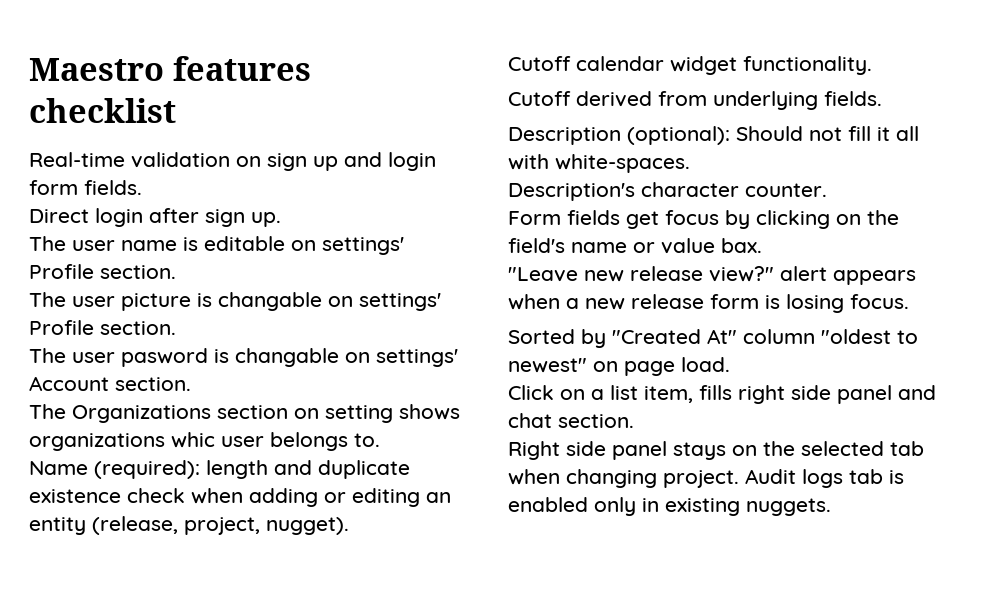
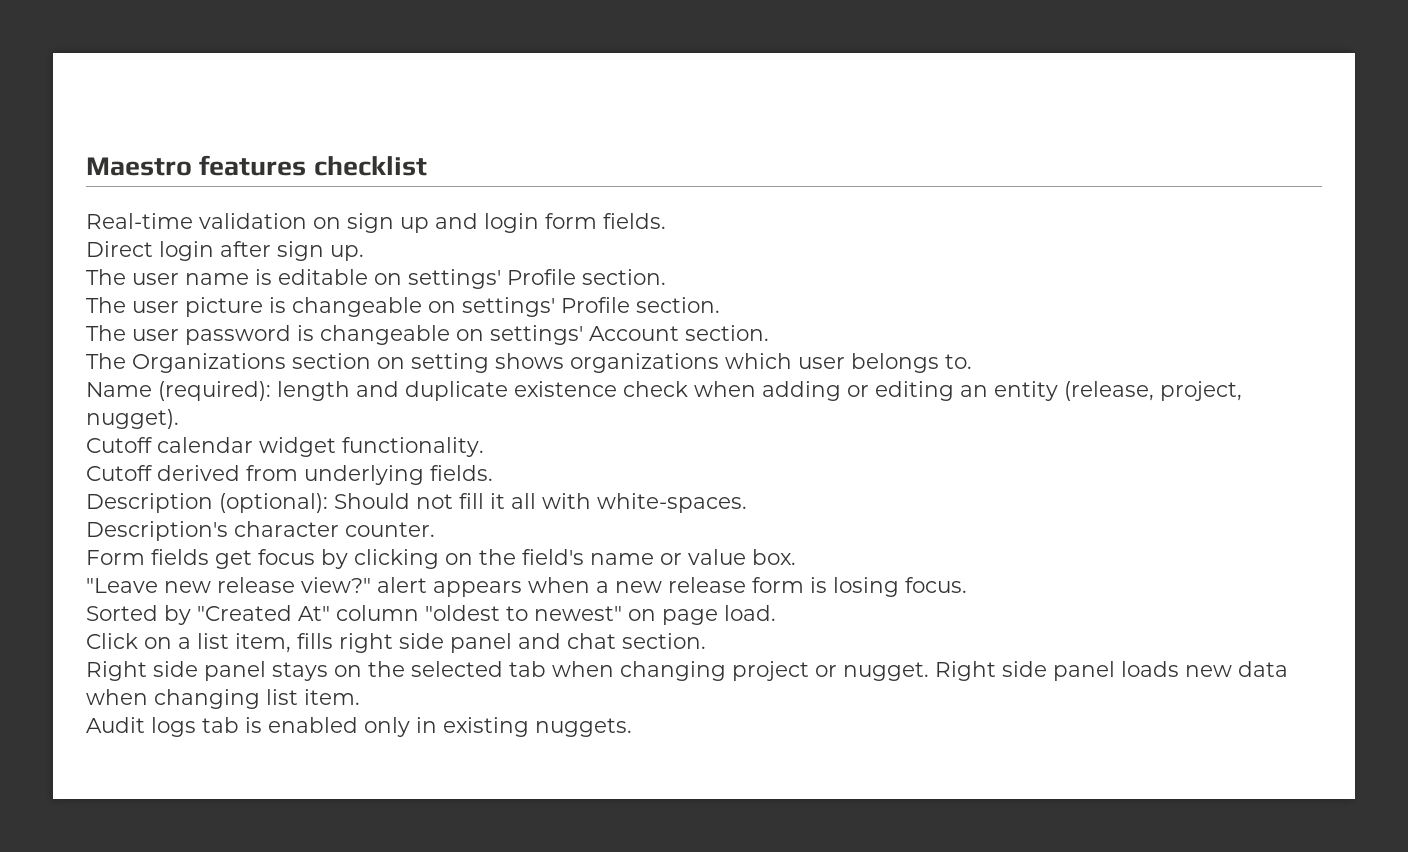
- The user picture is changable on settings' Profile section.
- The user pasword is changable on settings' Account section.
+ The user picture is changeable on settings' Profile section.
+ The user password is changeable on settings' Account section.
- The Organizations section on setting shows organizations whic user belongs to.
+ The Organizations section on setting shows organizations which user belongs to.
- Form fields get focus by clicking on the field's name or value bax.
+ Form fields get focus by clicking on the field's name or value box.
- Right side panel stays on the selected tab when changing project. Audit logs tab is enabled only in existing nuggets.
+ Right side panel stays on the selected tab when changing project or nugget. Right side panel loads new data when changing list item.
+ Audit logs tab is enabled only in existing nuggets.

